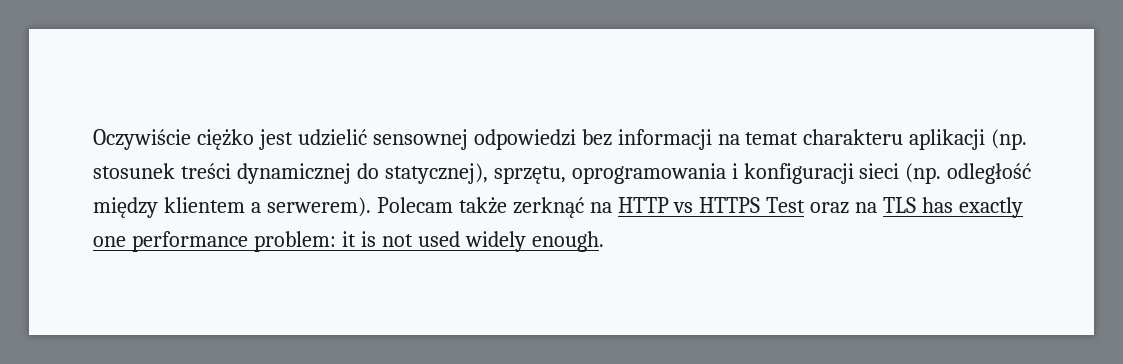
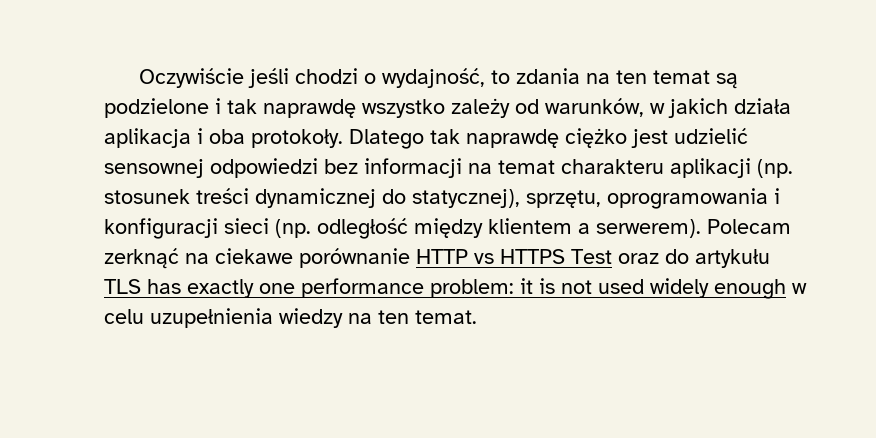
- Oczywiście ciężko jest udzielić sensownej odpowiedzi bez informacji na temat charakteru aplikacji (np. stosunek treści dynamicznej do statycznej), sprzętu, oprogramowania i konfiguracji sieci (np. odległość między klientem a serwerem).
+ Oczywiście jeśli chodzi o wydajność, to zdania na ten temat są podzielone i tak naprawdę wszystko zależy od warunków, w jakich działa aplikacja i oba protokoły. Dlatego tak naprawdę ciężko jest udzielić sensownej odpowiedzi bez informacji na temat charakteru aplikacji (np. stosunek treści dynamicznej do statycznej), sprzętu, oprogramowania i konfiguracji sieci (np. odległość między klientem a serwerem).
- Polecam także zerknąć na HTTP vs HTTPS Test oraz na TLS has exactly one performance problem: it is not used widely enough.
+ Polecam zerknąć na ciekawe porównanie HTTP vs HTTPS Test oraz do artykułu TLS has exactly one performance problem: it is not used widely enough w celu uzupełnienia wiedzy na ten temat.

